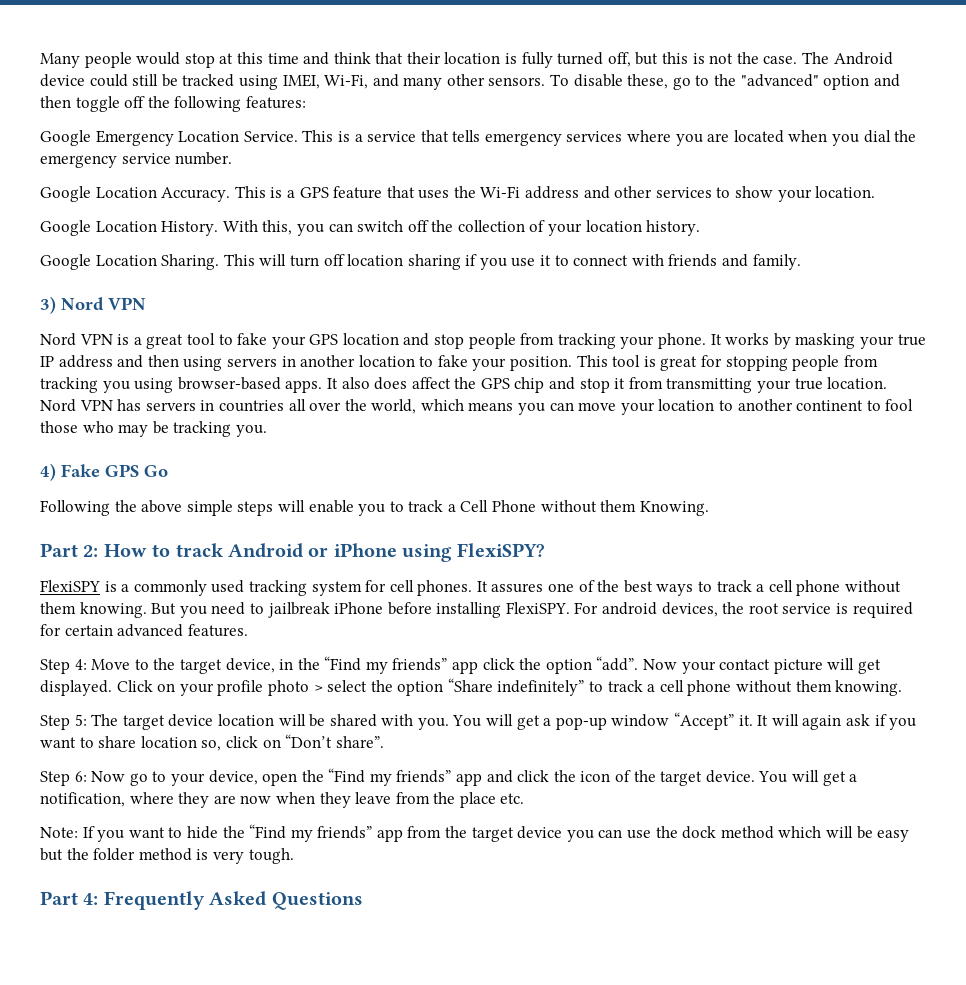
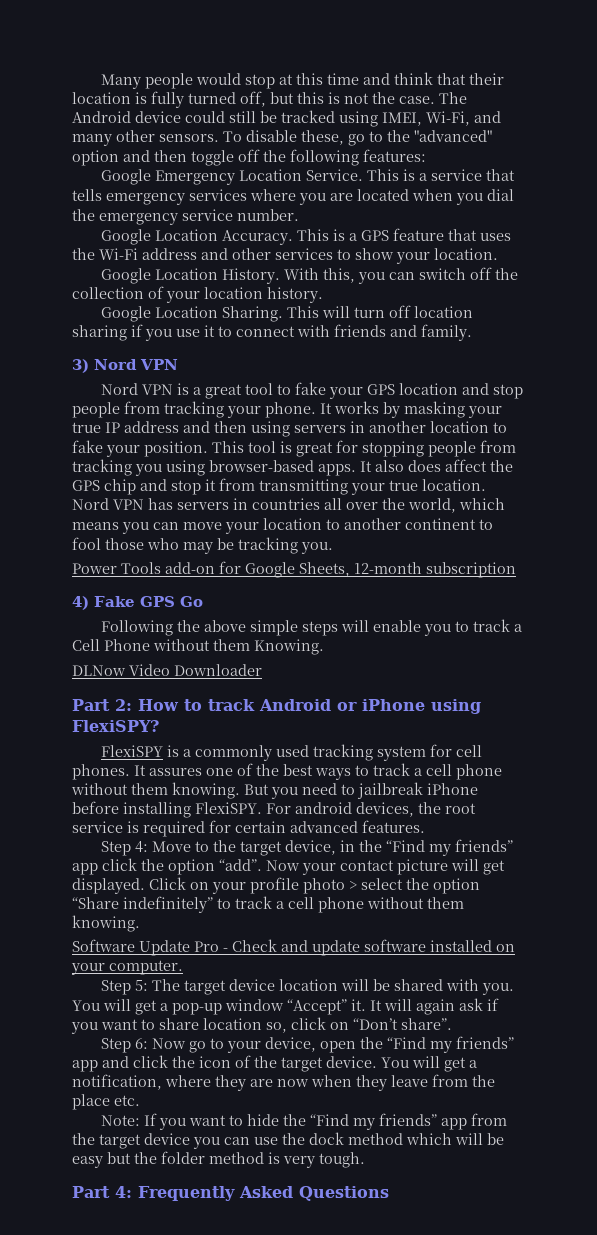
+ Power Tools add-on for Google Sheets, 12-month subscription
+ DLNow Video Downloader
+ Software Update Pro - Check and update software installed on your computer.

